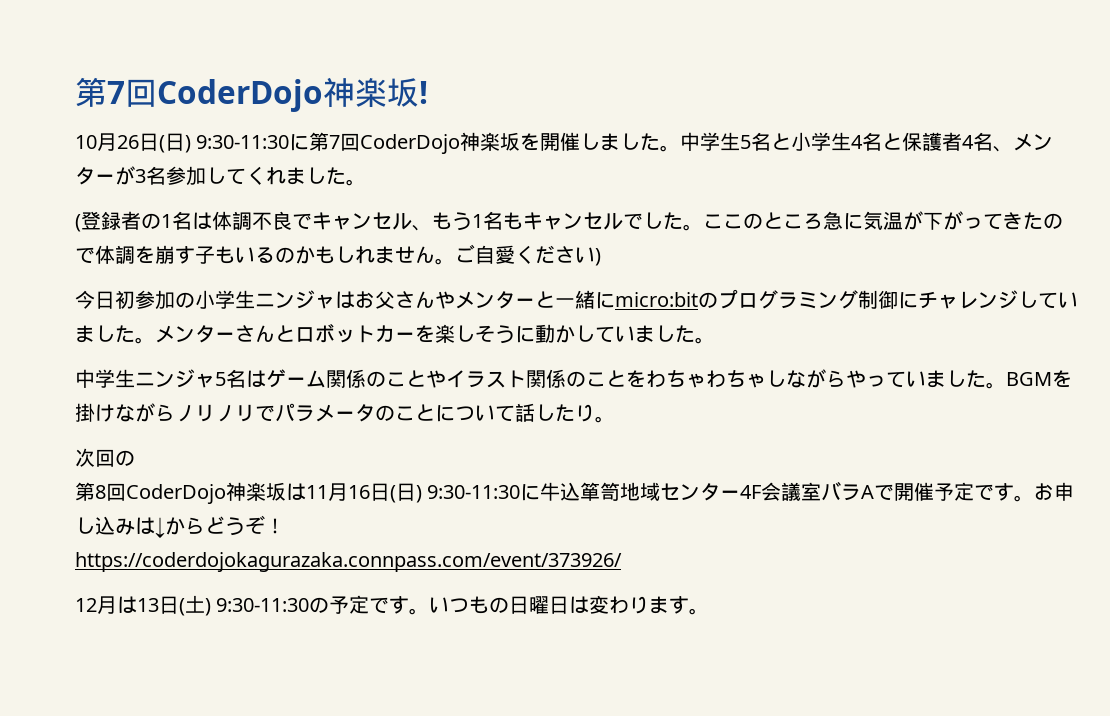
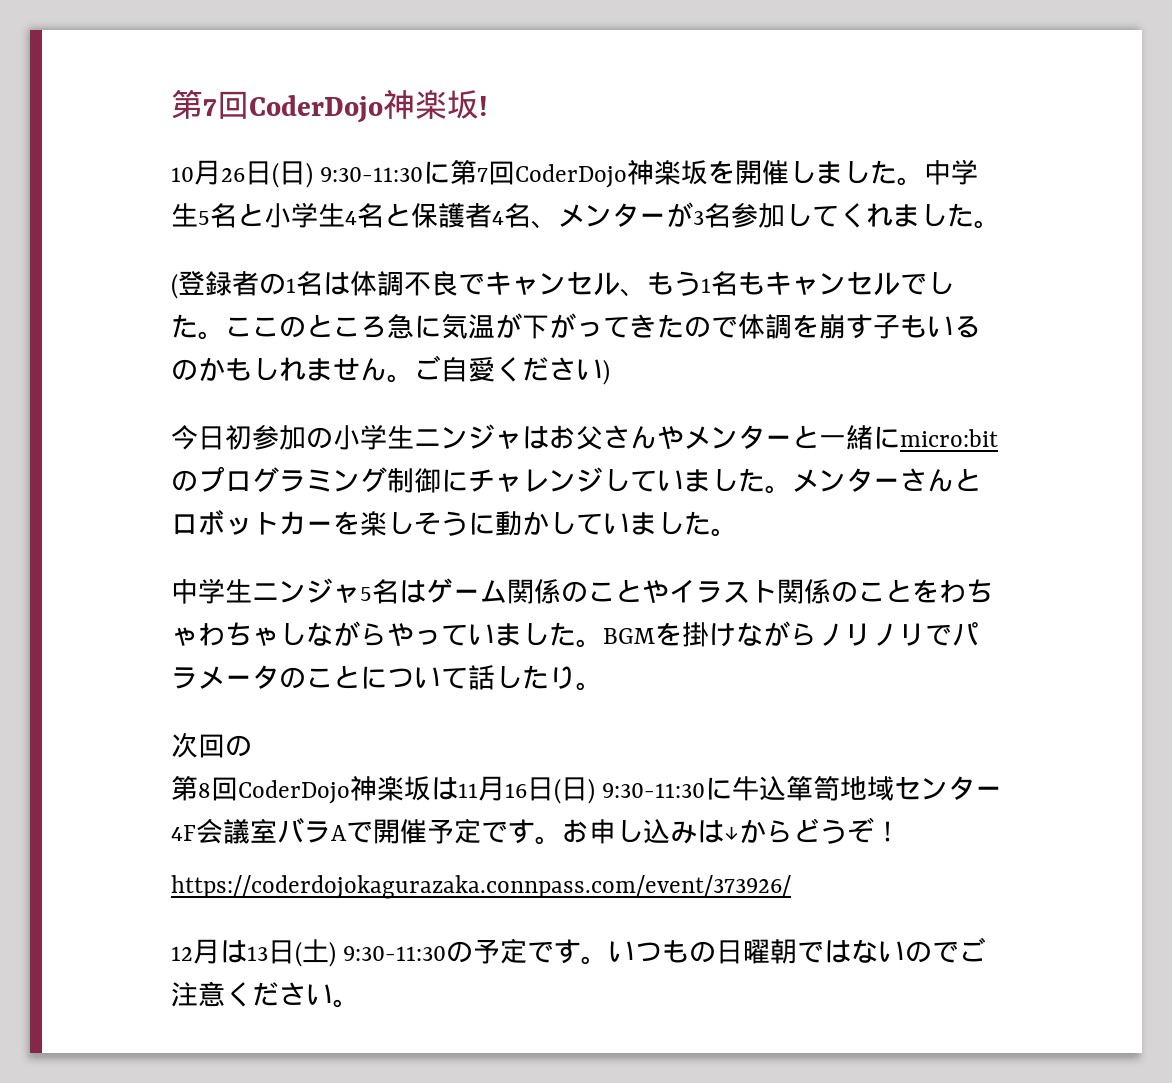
- いつもの日曜日は変わります。
+ いつもの日曜朝ではないのでご注意ください。

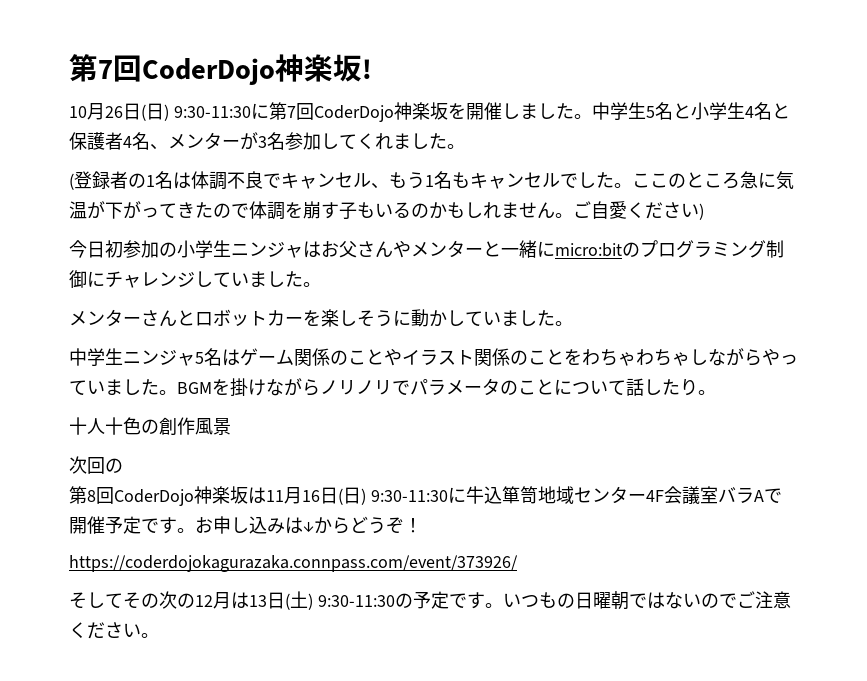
- 今日初参加の小学生ニンジャはお父さんやメンターと一緒にmicro:bitのプログラミング制御にチャレンジしていました。メンターさんとロボットカーを楽しそうに動かしていました。
+ 今日初参加の小学生ニンジャはお父さんやメンターと一緒にmicro:bitのプログラミング制御にチャレンジしていました。
+ メンターさんとロボットカーを楽しそうに動かしていました。
+ 十人十色の創作風景
- 12月は13日(土) 9:30-11:30の予定です。
+ そしてその次の12月は13日(土) 9:30-11:30の予定です。

